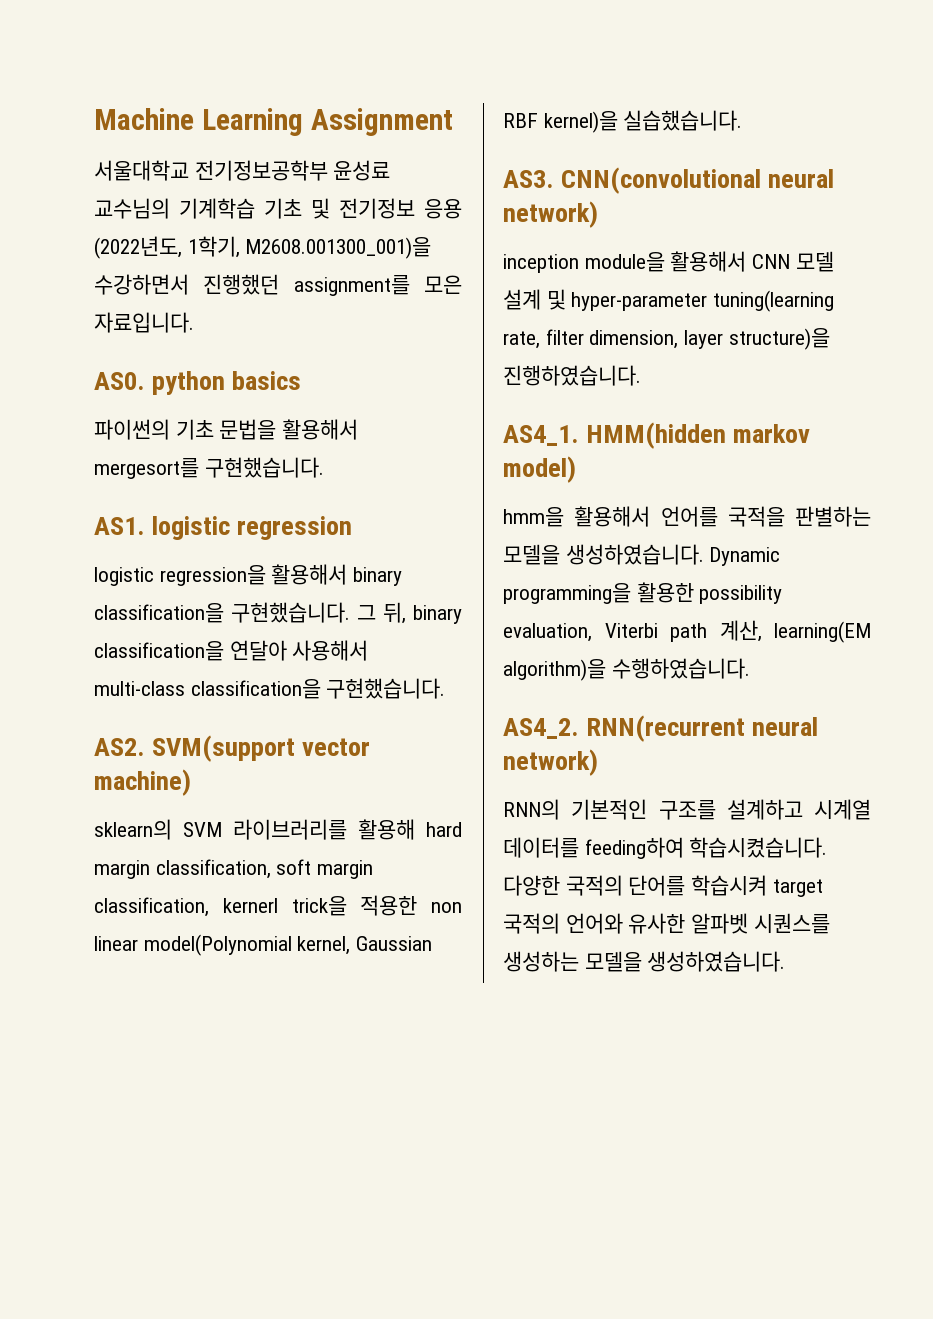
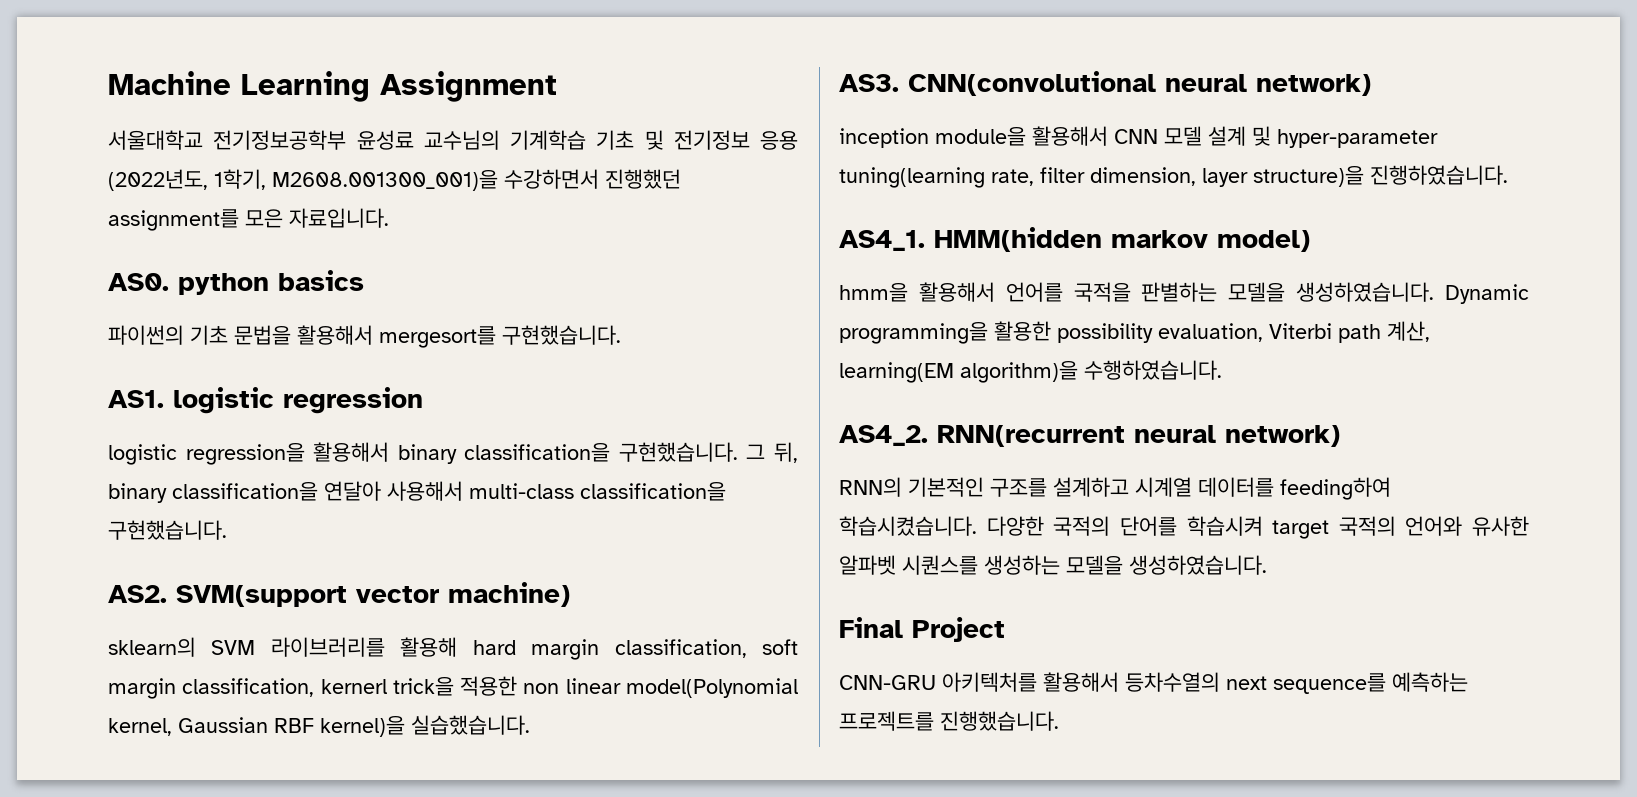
+ Final Project
+ CNN-GRU 아키텍처를 활용해서 등차수열의 next sequence를 예측하는 프로젝트를 진행했습니다.

